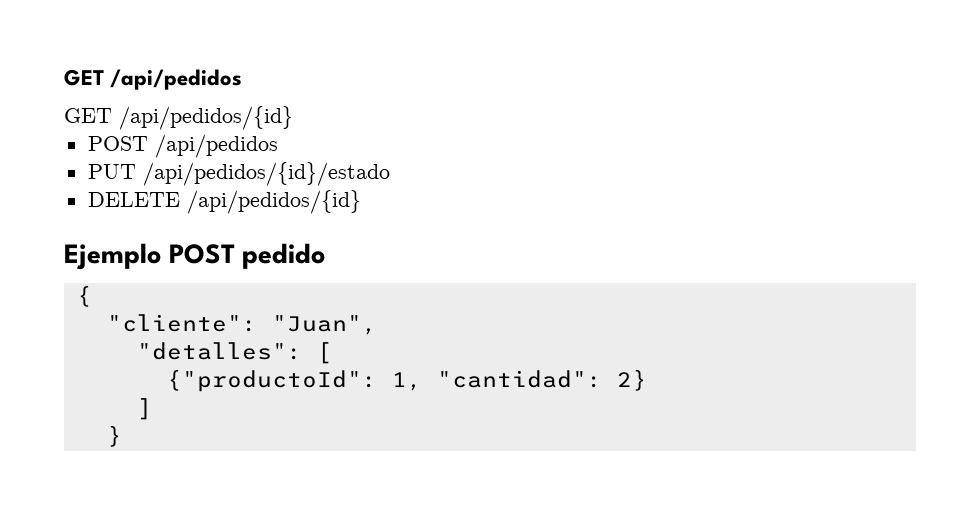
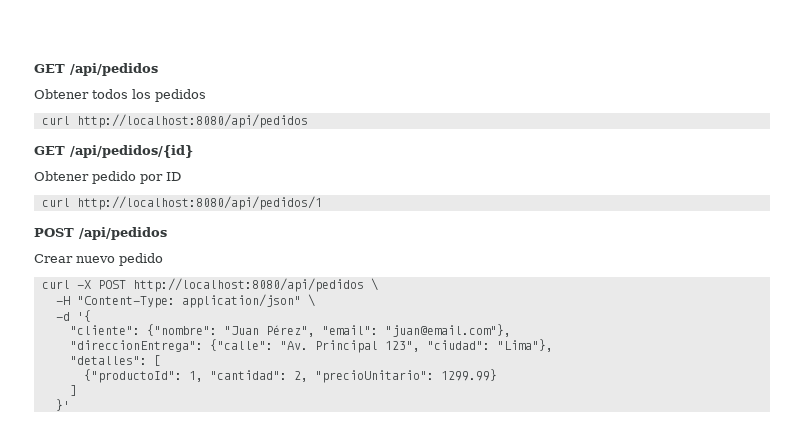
+ Obtener todos los pedidos
+ curl http://localhost:8080/api/pedidos
  GET /api/pedidos/{id}
+ Obtener pedido por ID
+ curl http://localhost:8080/api/pedidos/1
  POST /api/pedidos
- PUT /api/pedidos/{id}/estado
- DELETE /api/pedidos/{id}
- Ejemplo POST pedido
- {
- "cliente": "Juan",
+ Crear nuevo pedido
+ curl -X POST http://localhost:8080/api/pedidos \
+ -H "Content-Type: application/json" \
+ -d '{
+ "cliente": {"nombre": "Juan Pérez", "email": "juan@email.com"},
+ "direccionEntrega": {"calle": "Av. Principal 123", "ciudad": "Lima"},
- {"productoId": 1, "cantidad": 2}
+ {"productoId": 1, "cantidad": 2, "precioUnitario": 1299.99}
- }
+ }'

